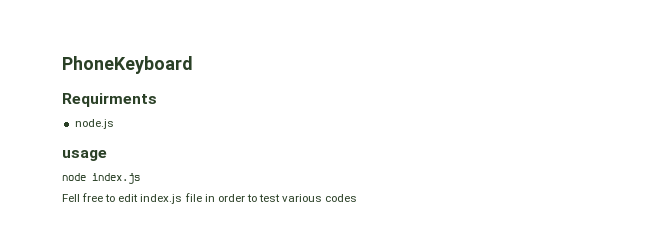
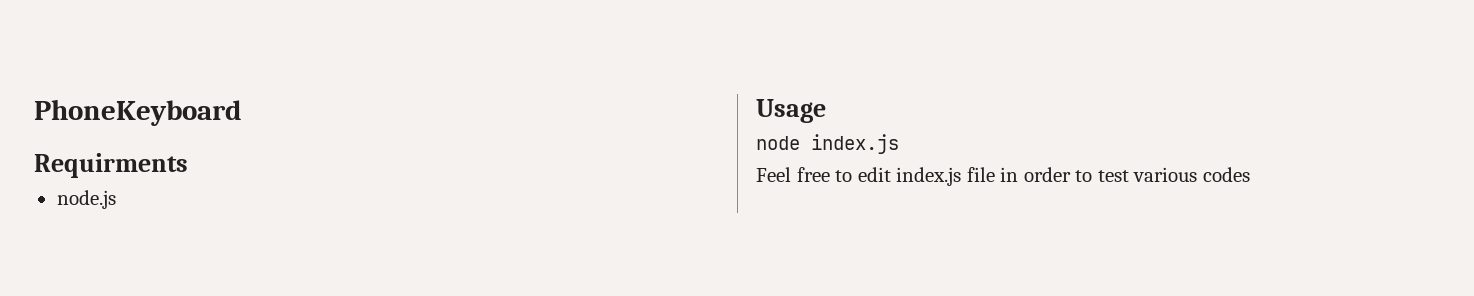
- usage
+ Usage
- Fell free to edit index.js file in order to test various codes
+ Feel free to edit index.js file in order to test various codes

